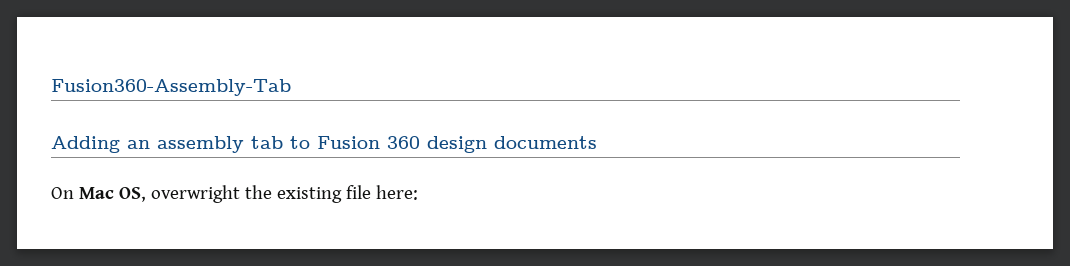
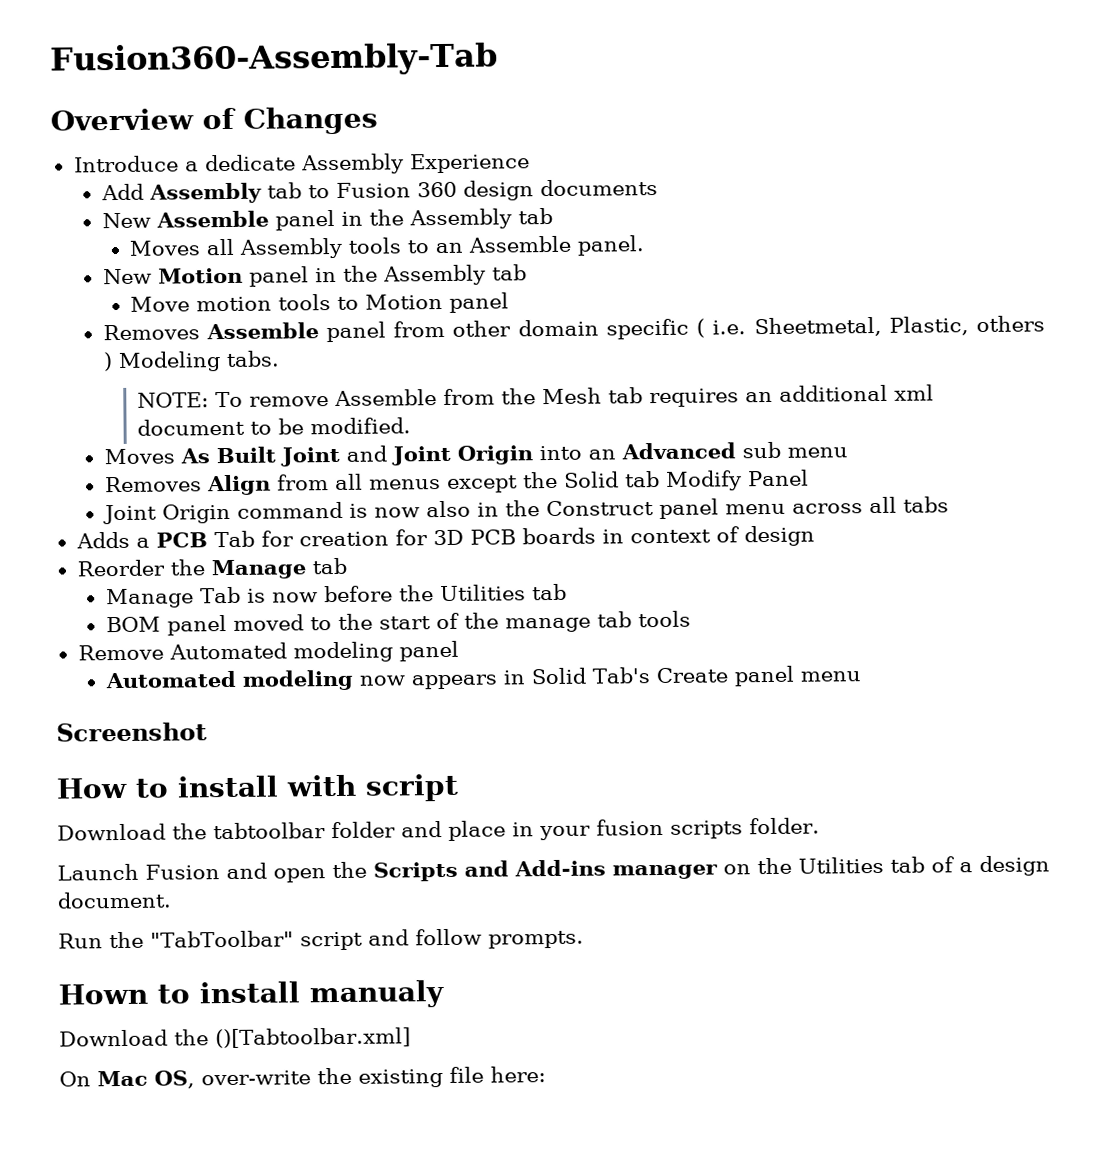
- Adding an assembly tab to Fusion 360 design documents
+ Overview of Changes
+ Introduce a dedicate Assembly Experience
+ Add Assembly tab to Fusion 360 design documents
+ New Assemble panel in the Assembly tab
+ Moves all Assembly tools to an Assemble panel.
+ New Motion panel in the Assembly tab
+ Move motion tools to Motion panel
+ Removes Assemble panel from other domain specific ( i.e. Sheetmetal, Plastic, others ) Modeling tabs.
+ NOTE: To remove Assemble from the Mesh tab requires an additional xml document to be modified.
+ Moves As Built Joint and Joint Origin into an Advanced sub menu
+ Removes Align from all menus except the Solid tab Modify Panel
+ Joint Origin command is now also in the Construct panel menu across all tabs
+ Adds a PCB Tab for creation for 3D PCB boards in context of design
+ Reorder the Manage tab
+ Manage Tab is now before the Utilities tab
+ BOM panel moved to the start of the manage tab tools
+ Remove Automated modeling panel
+ Automated modeling now appears in Solid Tab's Create panel menu
+ Screenshot
+ How to install with script
+ Download the tabtoolbar folder and place in your fusion scripts folder.
+ Launch Fusion and open the Scripts and Add-ins manager on the Utilities tab of a design document.
+ Run the "TabToolbar" script and follow prompts.
+ Hown to install manualy
+ Download the ()[Tabtoolbar.xml]
- On Mac OS, overwright the existing file here:
+ On Mac OS, over-write the existing file here:

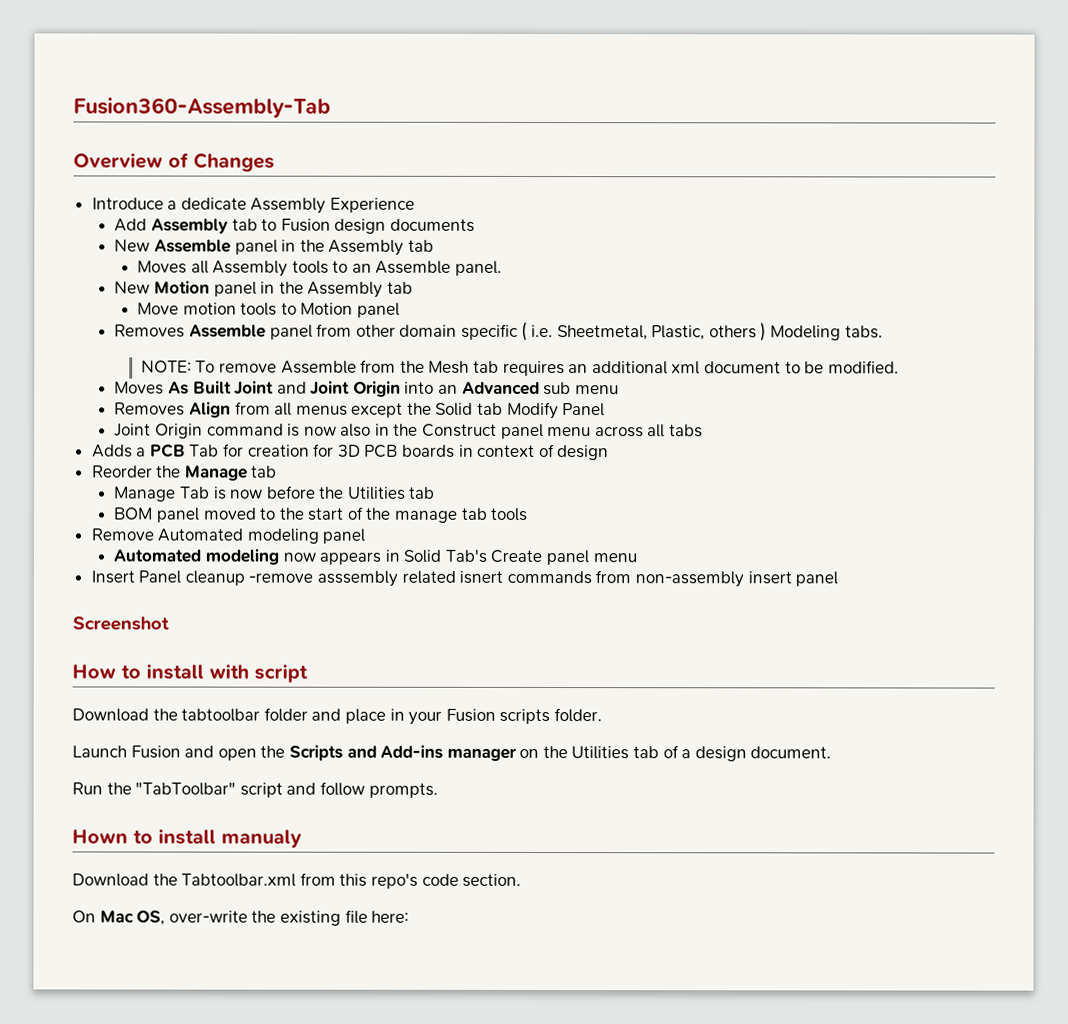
- Add Assembly tab to Fusion 360 design documents
+ Add Assembly tab to Fusion design documents
+ Insert Panel cleanup -remove asssembly related isnert commands from non-assembly insert panel
- Download the tabtoolbar folder and place in your fusion scripts folder.
+ Download the tabtoolbar folder and place in your Fusion scripts folder.
- Download the ()[Tabtoolbar.xml]
+ Download the Tabtoolbar.xml from this repo's code section.

